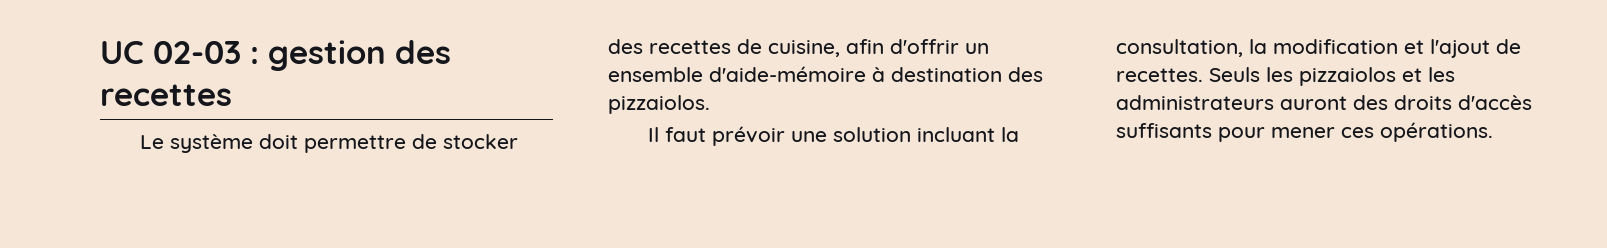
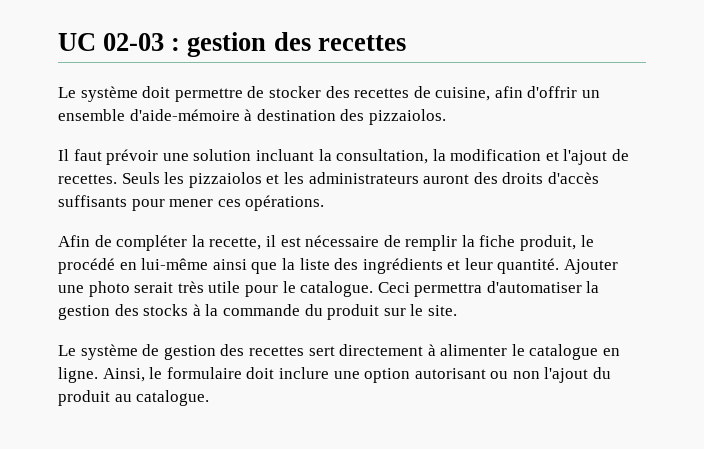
+ Afin de compléter la recette, il est nécessaire de remplir la fiche produit, le procédé en lui-même ainsi que la liste des ingrédients et leur quantité. Ajouter une photo serait très utile pour le catalogue. Ceci permettra d'automatiser la gestion des stocks à la commande du produit sur le site.
+ Le système de gestion des recettes sert directement à alimenter le catalogue en ligne. Ainsi, le formulaire doit inclure une option autorisant ou non l'ajout du produit au catalogue.

